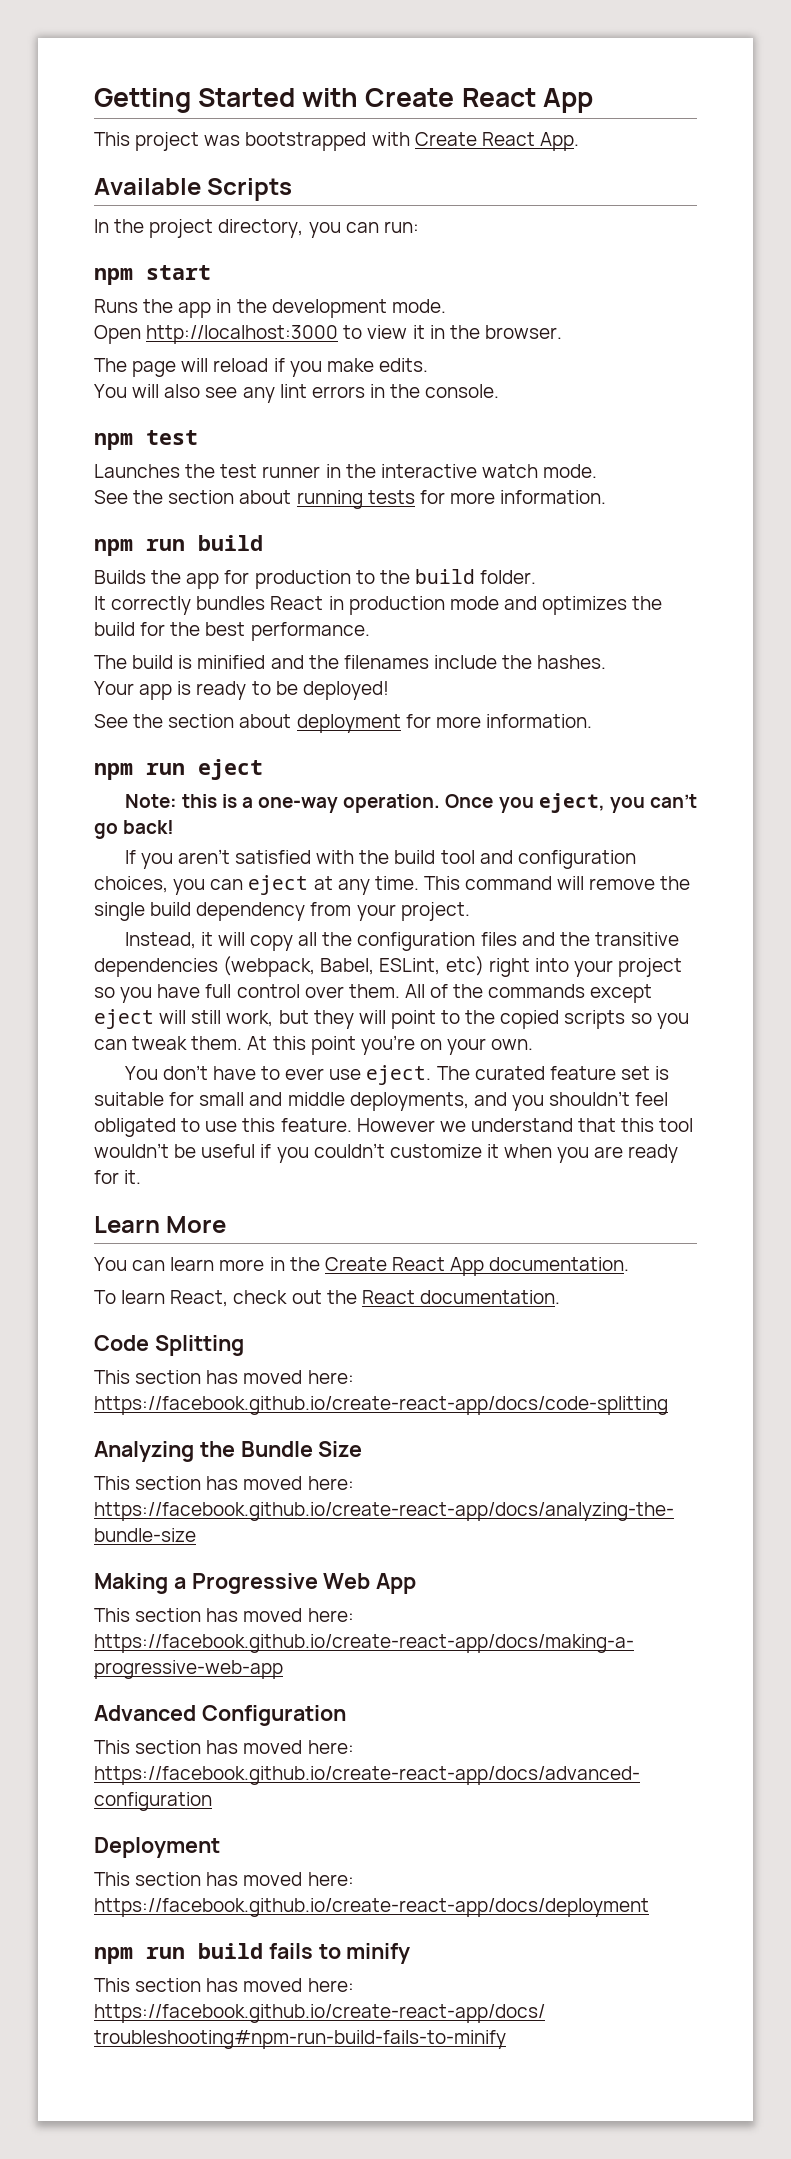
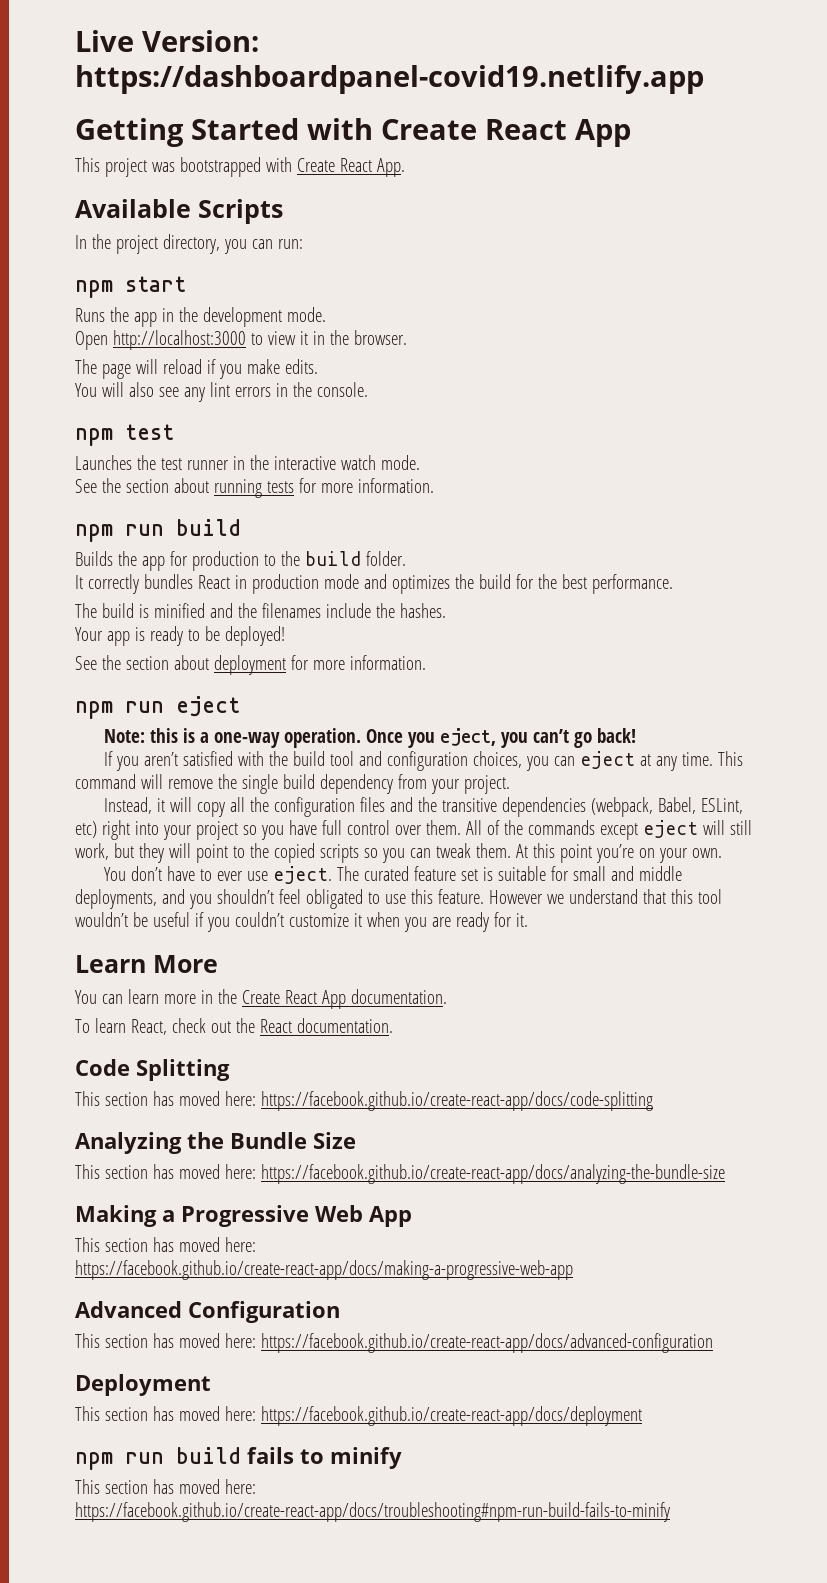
+ Live Version: https://dashboardpanel-covid19.netlify.app

